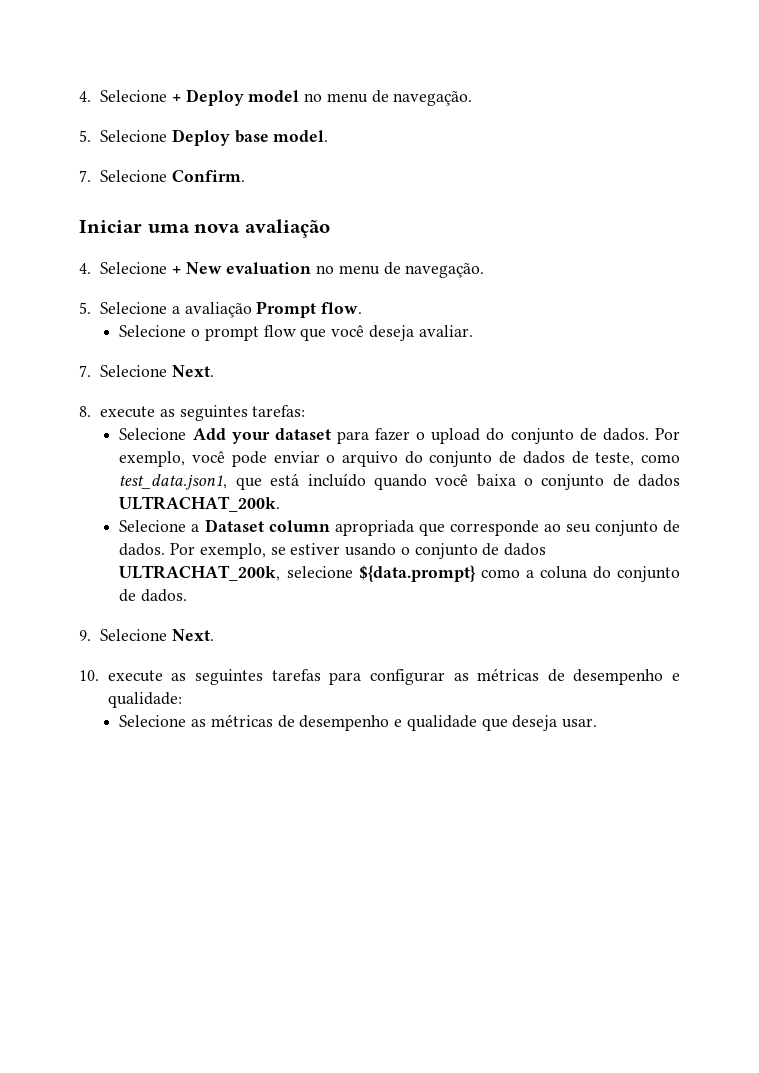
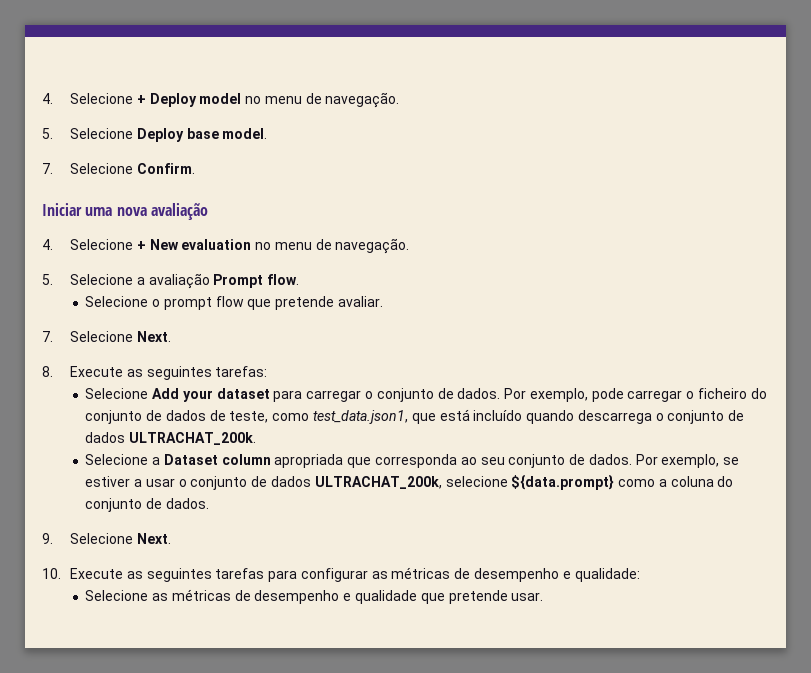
- Selecione o prompt flow que você deseja avaliar.
+ Selecione o prompt flow que pretende avaliar.
- 8. execute as seguintes tarefas:
+ 8. Execute as seguintes tarefas:
- Selecione Add your dataset para fazer o upload do conjunto de dados. Por exemplo, você pode enviar o arquivo do conjunto de dados de teste, como test_data.json1, que está incluído quando você baixa o conjunto de dados ULTRACHAT_200k.
+ Selecione Add your dataset para carregar o conjunto de dados. Por exemplo, pode carregar o ficheiro do conjunto de dados de teste, como test_data.json1, que está incluído quando descarrega o conjunto de dados ULTRACHAT_200k.
- Selecione a Dataset column apropriada que corresponde ao seu conjunto de dados.
+ Selecione a Dataset column apropriada que corresponda ao seu conjunto de dados.
- Por exemplo, se estiver usando o conjunto de dados ULTRACHAT_200k, selecione ${data.prompt} como a coluna do conjunto de dados.
+ Por exemplo, se estiver a usar o conjunto de dados ULTRACHAT_200k, selecione ${data.prompt} como a coluna do conjunto de dados.
- 10. execute as seguintes tarefas para configurar as métricas de desempenho e qualidade:
+ 10. Execute as seguintes tarefas para configurar as métricas de desempenho e qualidade:
- Selecione as métricas de desempenho e qualidade que deseja usar.
+ Selecione as métricas de desempenho e qualidade que pretende usar.

